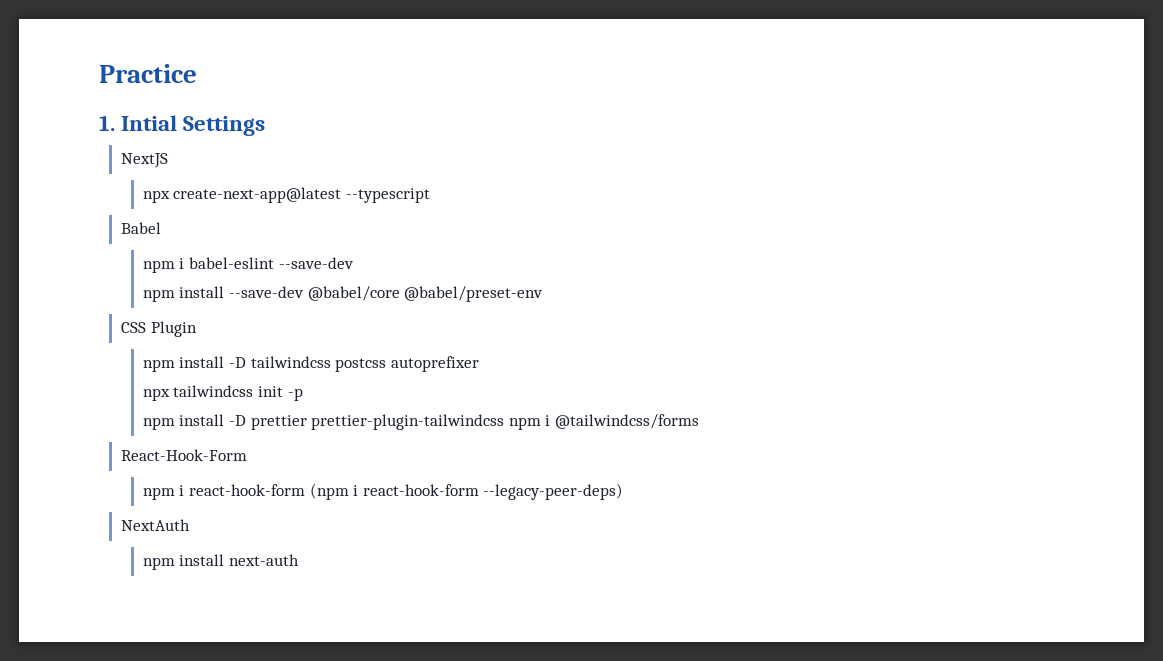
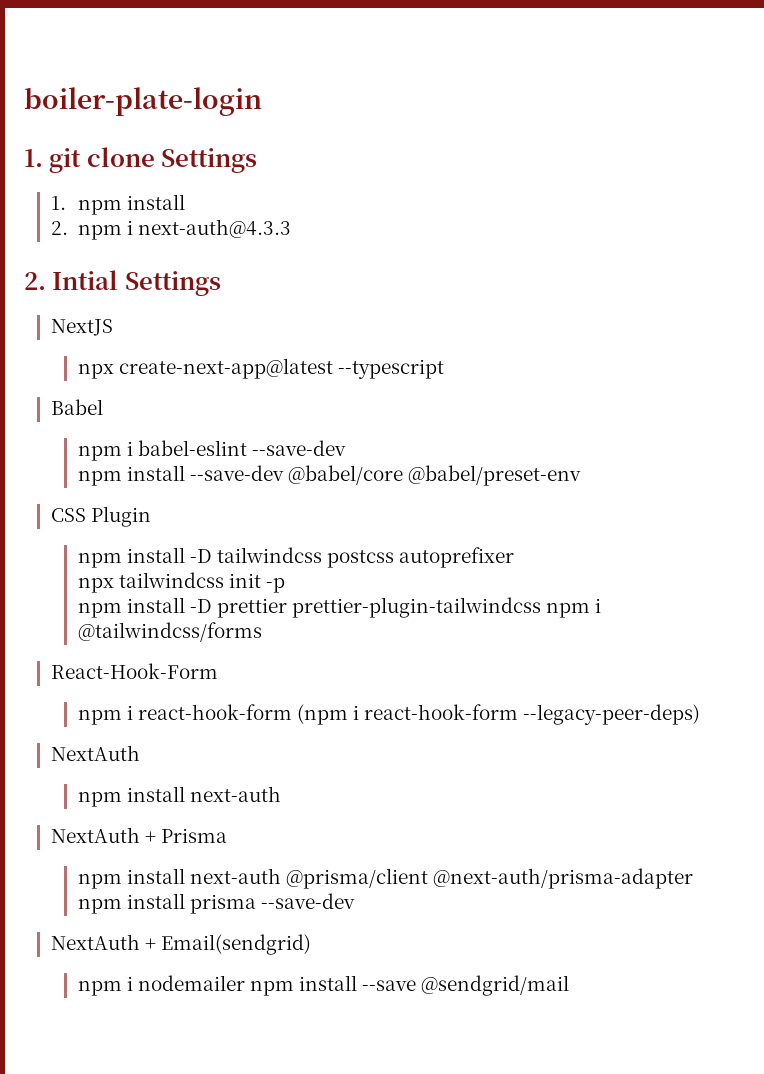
- Practice
- 1. Intial Settings
+ boiler-plate-login
+ 1. git clone Settings
+ 1. npm install
+ 2. npm i next-auth@4.3.3
+ 2. Intial Settings
+ NextAuth + Prisma
+ npm install next-auth @prisma/client @next-auth/prisma-adapter npm install prisma --save-dev
+ NextAuth + Email(sendgrid)
+ npm i nodemailer npm install --save @sendgrid/mail

